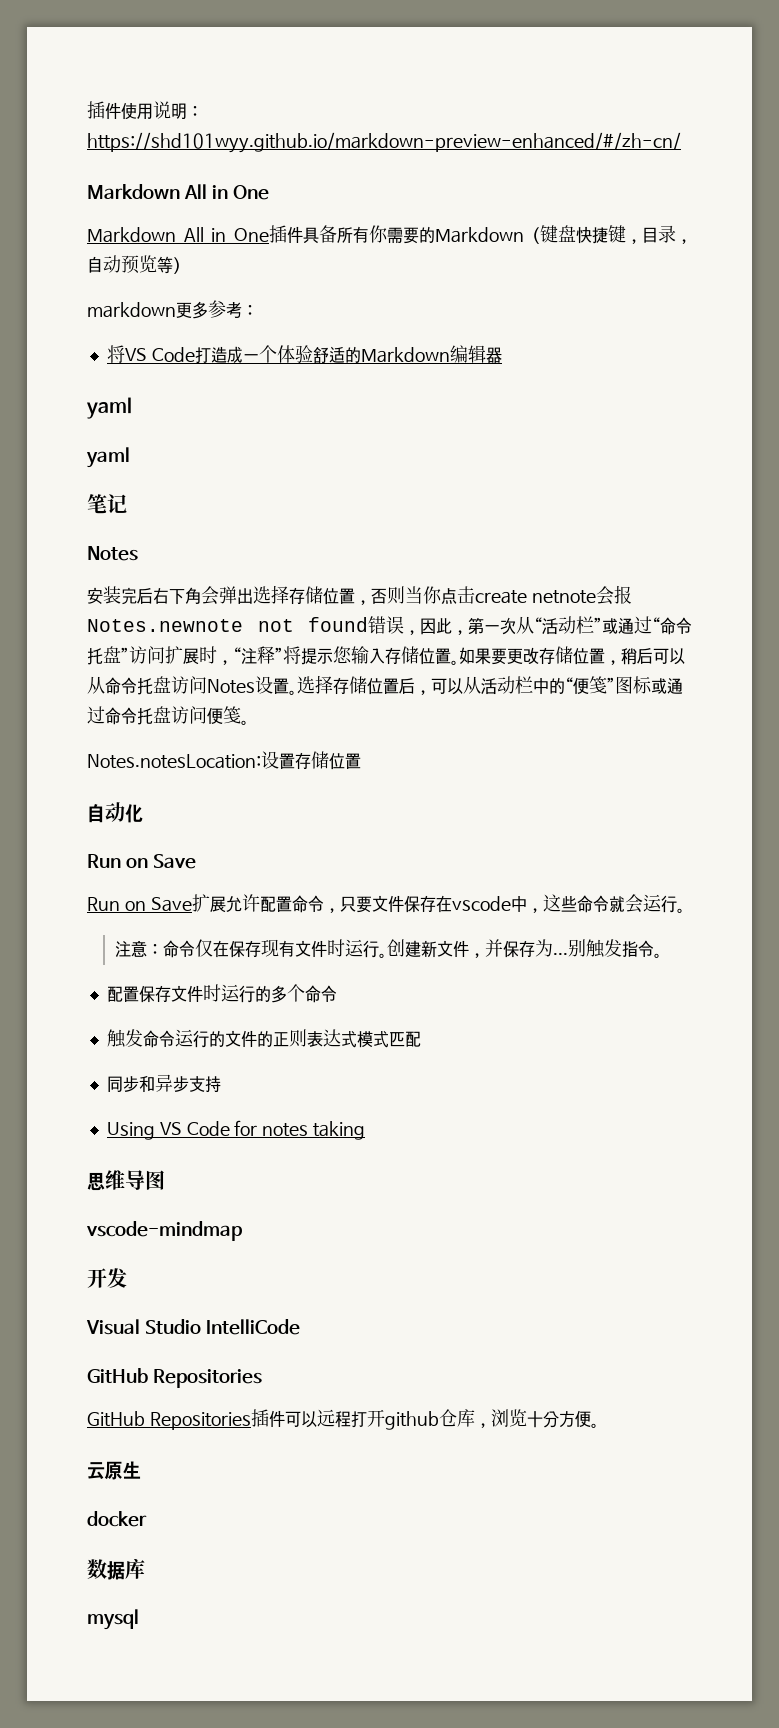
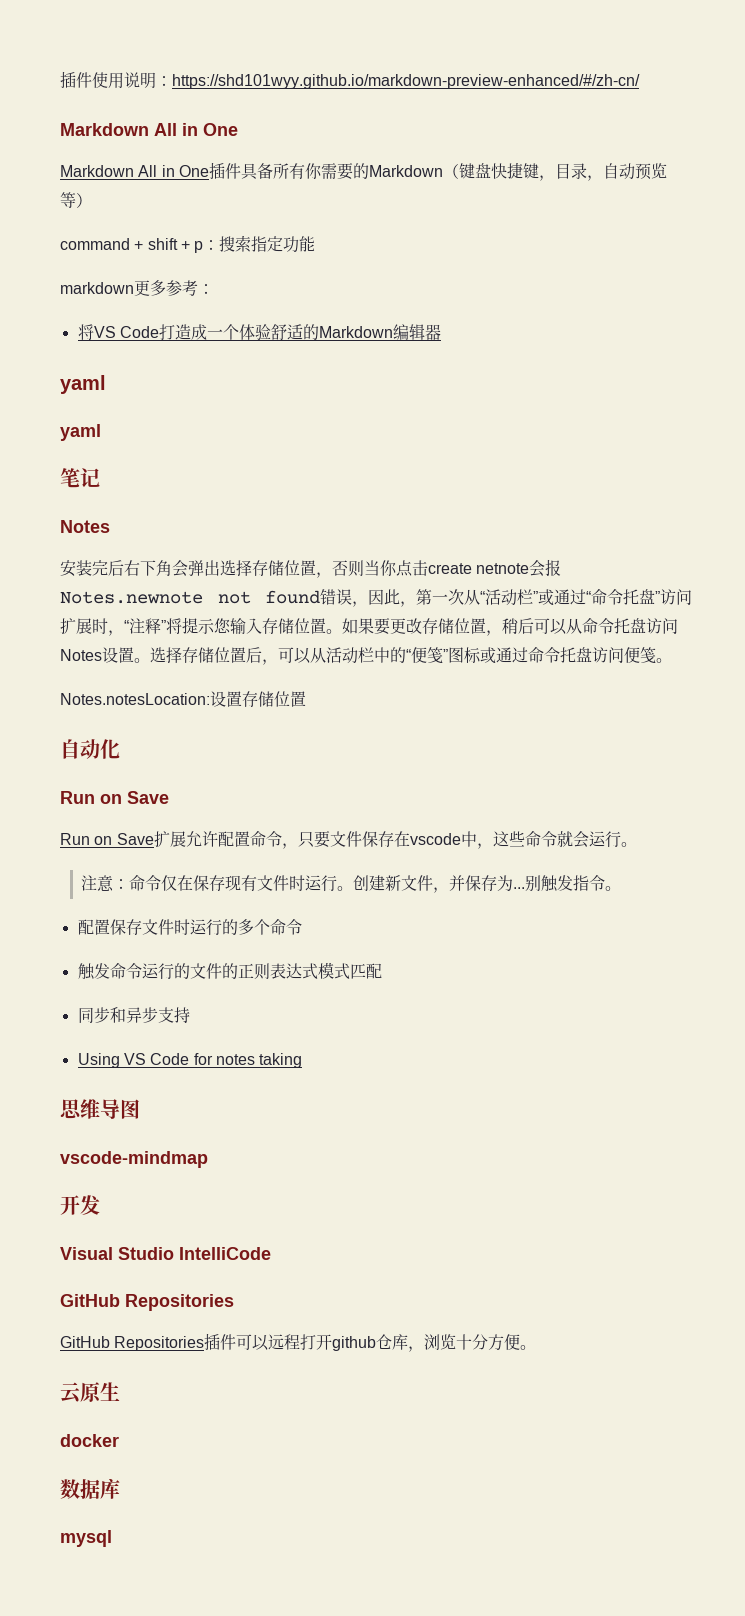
+ command + shift + p：搜索指定功能

